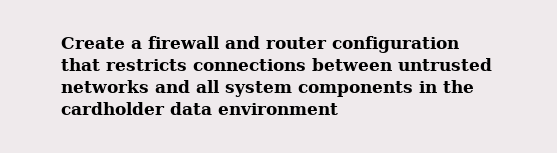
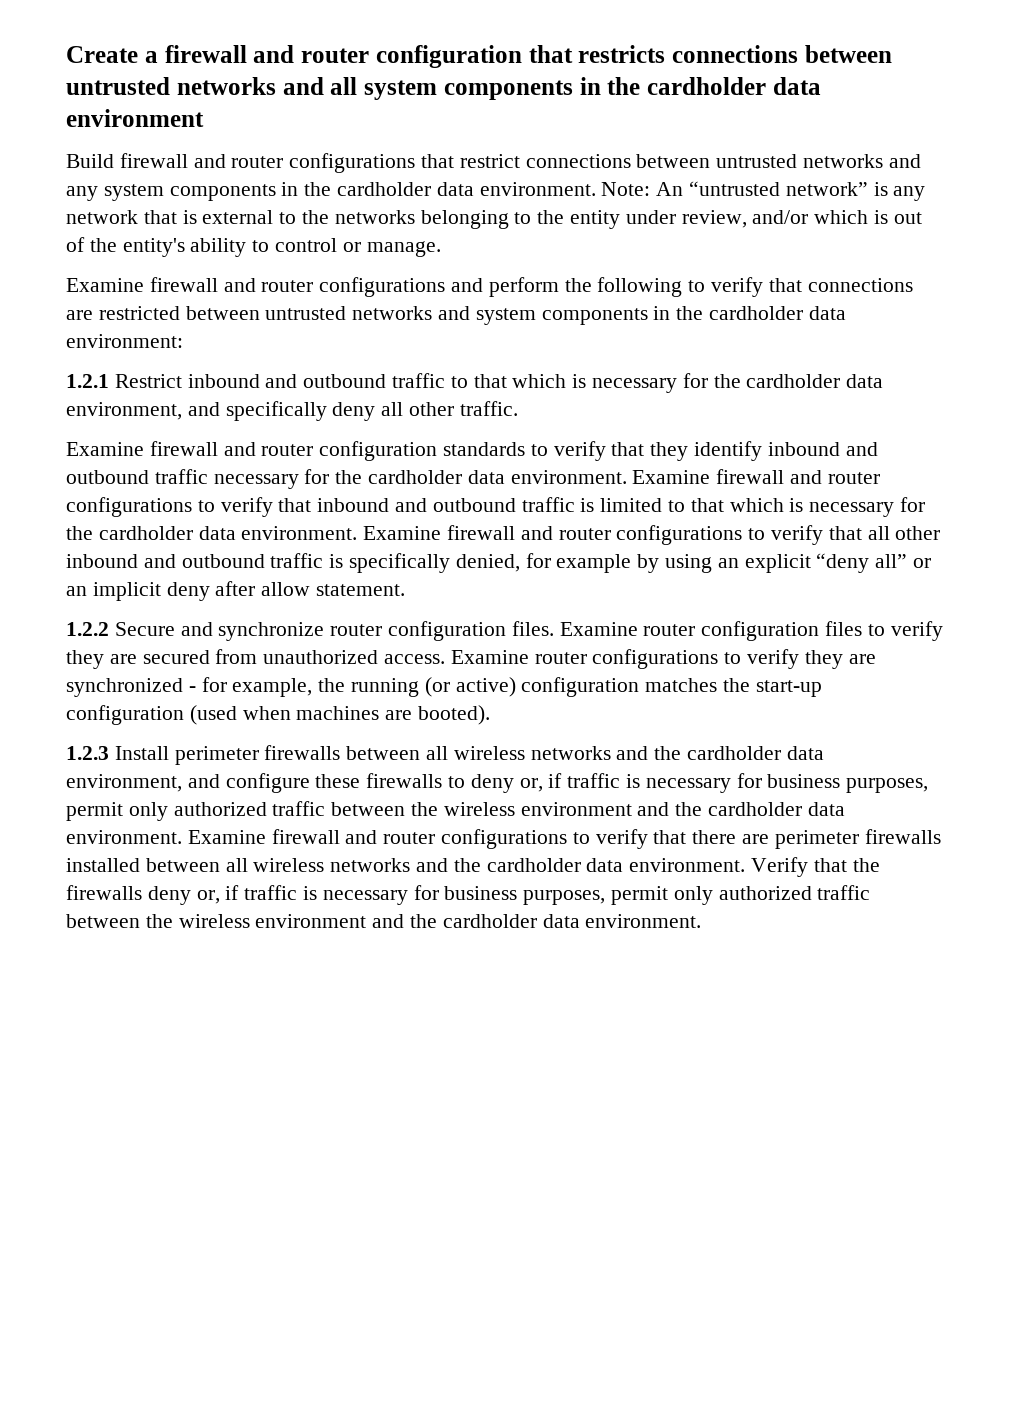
+ Build firewall and router configurations that restrict connections between untrusted networks and any system components in the cardholder data environment. Note: An “untrusted network” is any network that is external to the networks belonging to the entity under review, and/or which is out of the entity's ability to control or manage.
+ Examine firewall and router configurations and perform the following to verify that connections are restricted between untrusted networks and system components in the cardholder data environment:
+ 1.2.1 Restrict inbound and outbound traffic to that which is necessary for the cardholder data environment, and specifically deny all other traffic.
+ Examine firewall and router configuration standards to verify that they identify inbound and outbound traffic necessary for the cardholder data environment. Examine firewall and router configurations to verify that inbound and outbound traffic is limited to that which is necessary for the cardholder data environment. Examine firewall and router configurations to verify that all other inbound and outbound traffic is specifically denied, for example by using an explicit “deny all” or an implicit deny after allow statement.
+ 1.2.2 Secure and synchronize router configuration files. Examine router configuration files to verify they are secured from unauthorized access. Examine router configurations to verify they are synchronized - for example, the running (or active) configuration matches the start-up configuration (used when machines are booted).
+ 1.2.3 Install perimeter firewalls between all wireless networks and the cardholder data environment, and configure these firewalls to deny or, if traffic is necessary for business purposes, permit only authorized traffic between the wireless environment and the cardholder data environment. Examine firewall and router configurations to verify that there are perimeter firewalls installed between all wireless networks and the cardholder data environment. Verify that the firewalls deny or, if traffic is necessary for business purposes, permit only authorized traffic between the wireless environment and the cardholder data environment.

